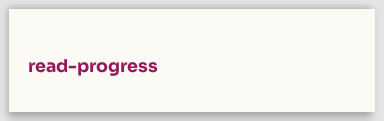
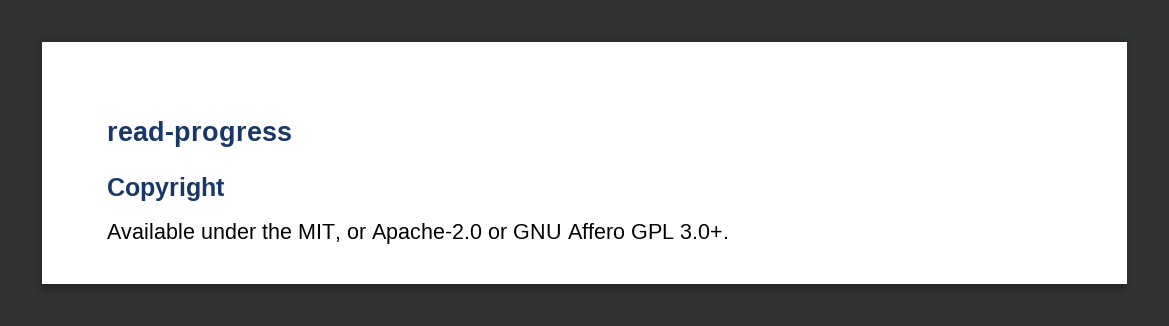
+ Copyright
+ Available under the MIT, or Apache-2.0 or GNU Affero GPL 3.0+.

